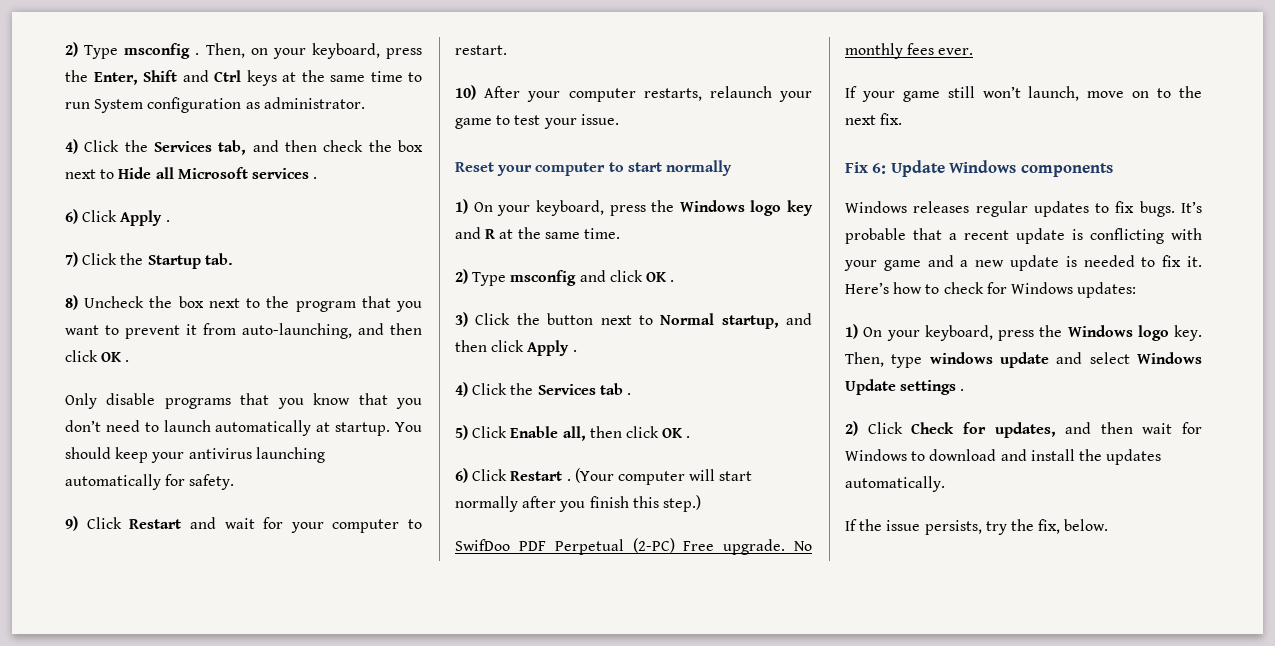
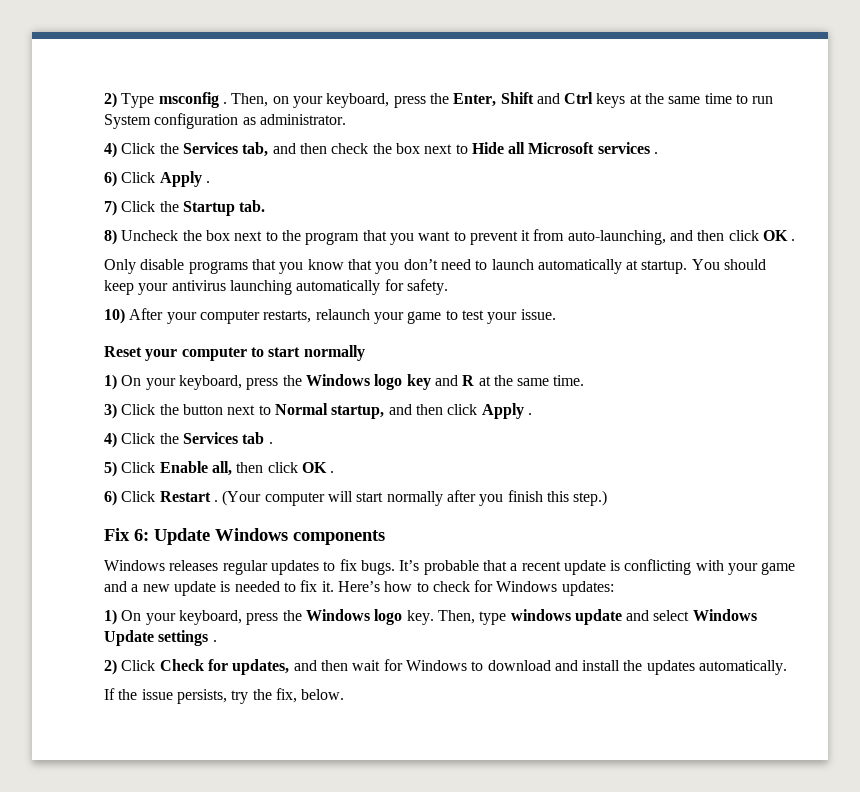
- 9) Click Restart and wait for your computer to restart.
- 2) Type msconfig and click OK .
- SwifDoo PDF Perpetual (2-PC) Free upgrade. No monthly fees ever.
- If your game still won’t launch, move on to the next fix.

